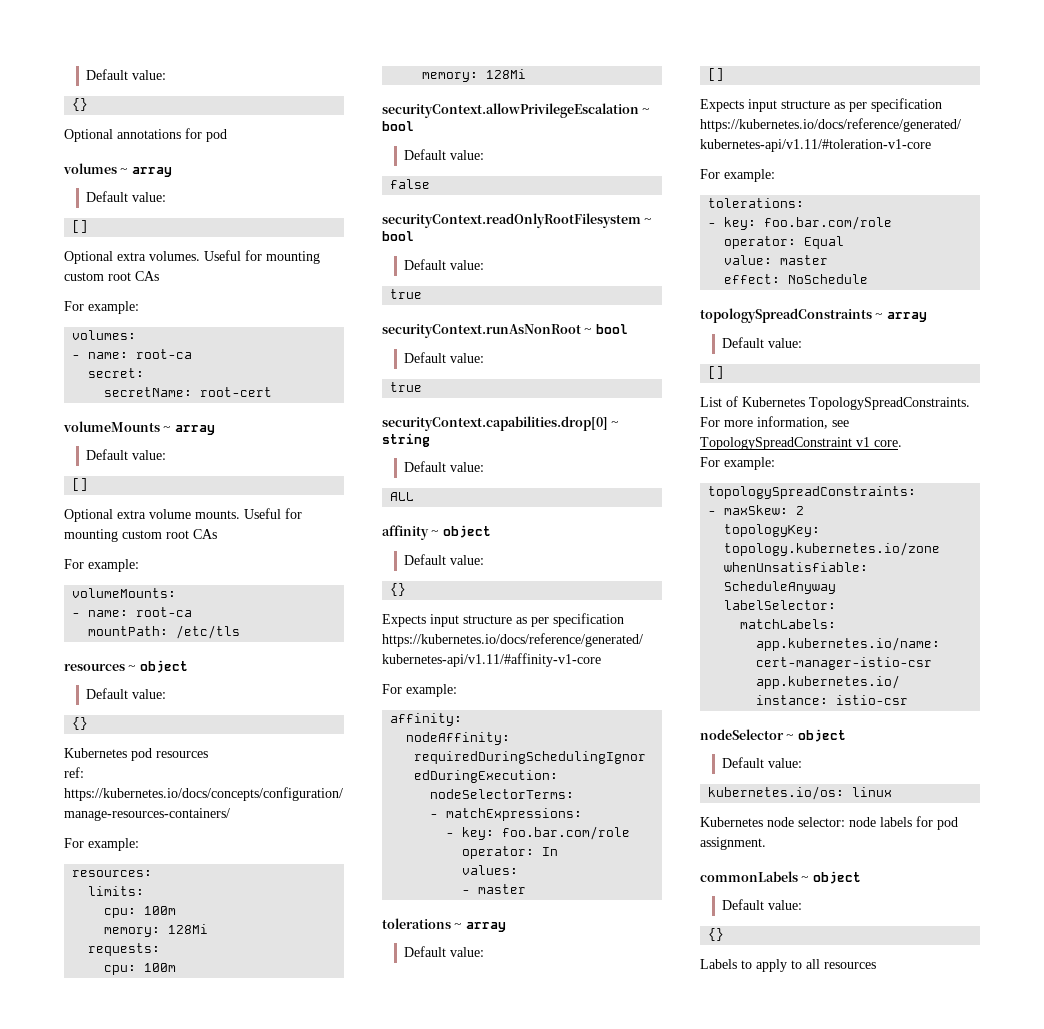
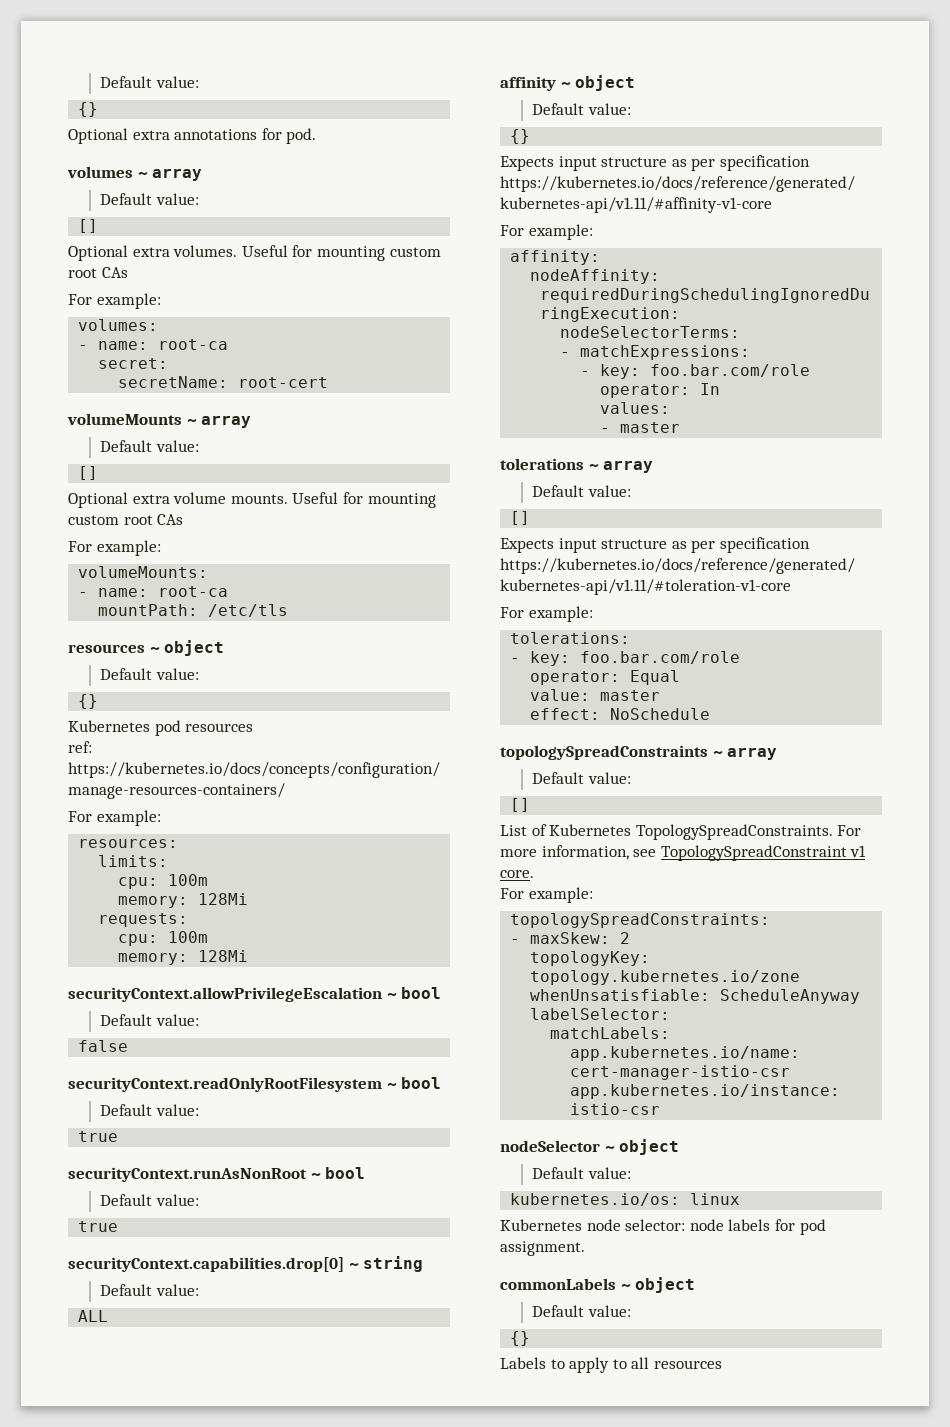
- Optional annotations for pod
+ Optional extra annotations for pod.

